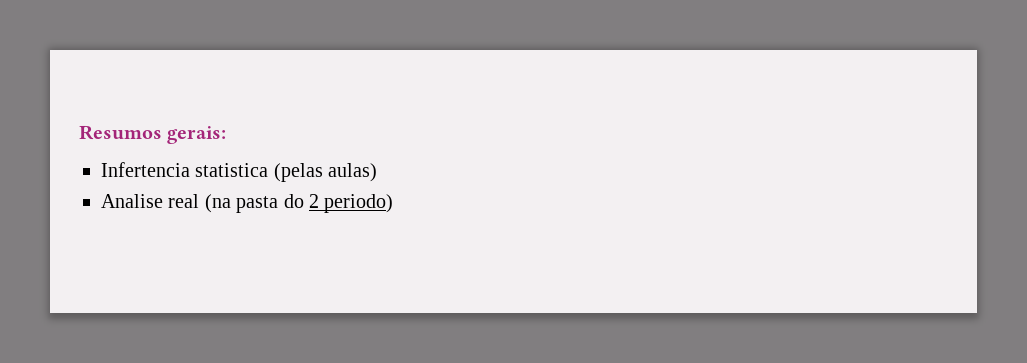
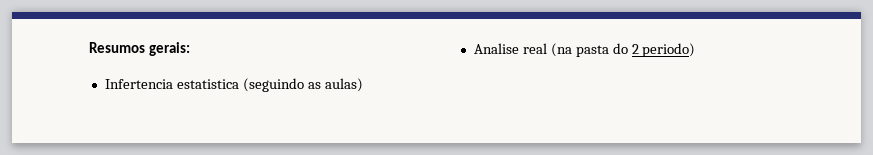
- Infertencia statistica (pelas aulas)
+ Infertencia estatistica (seguindo as aulas)

